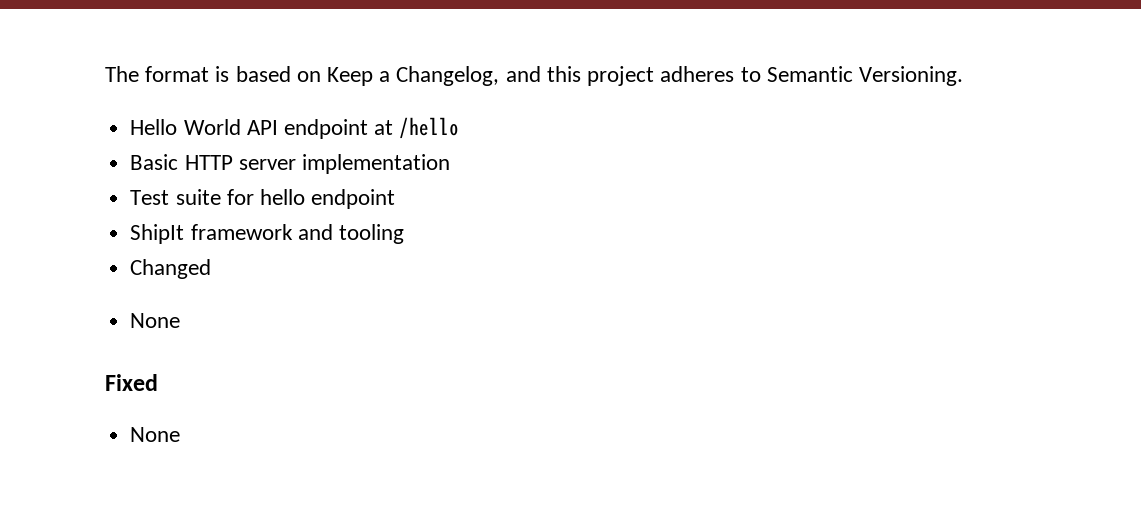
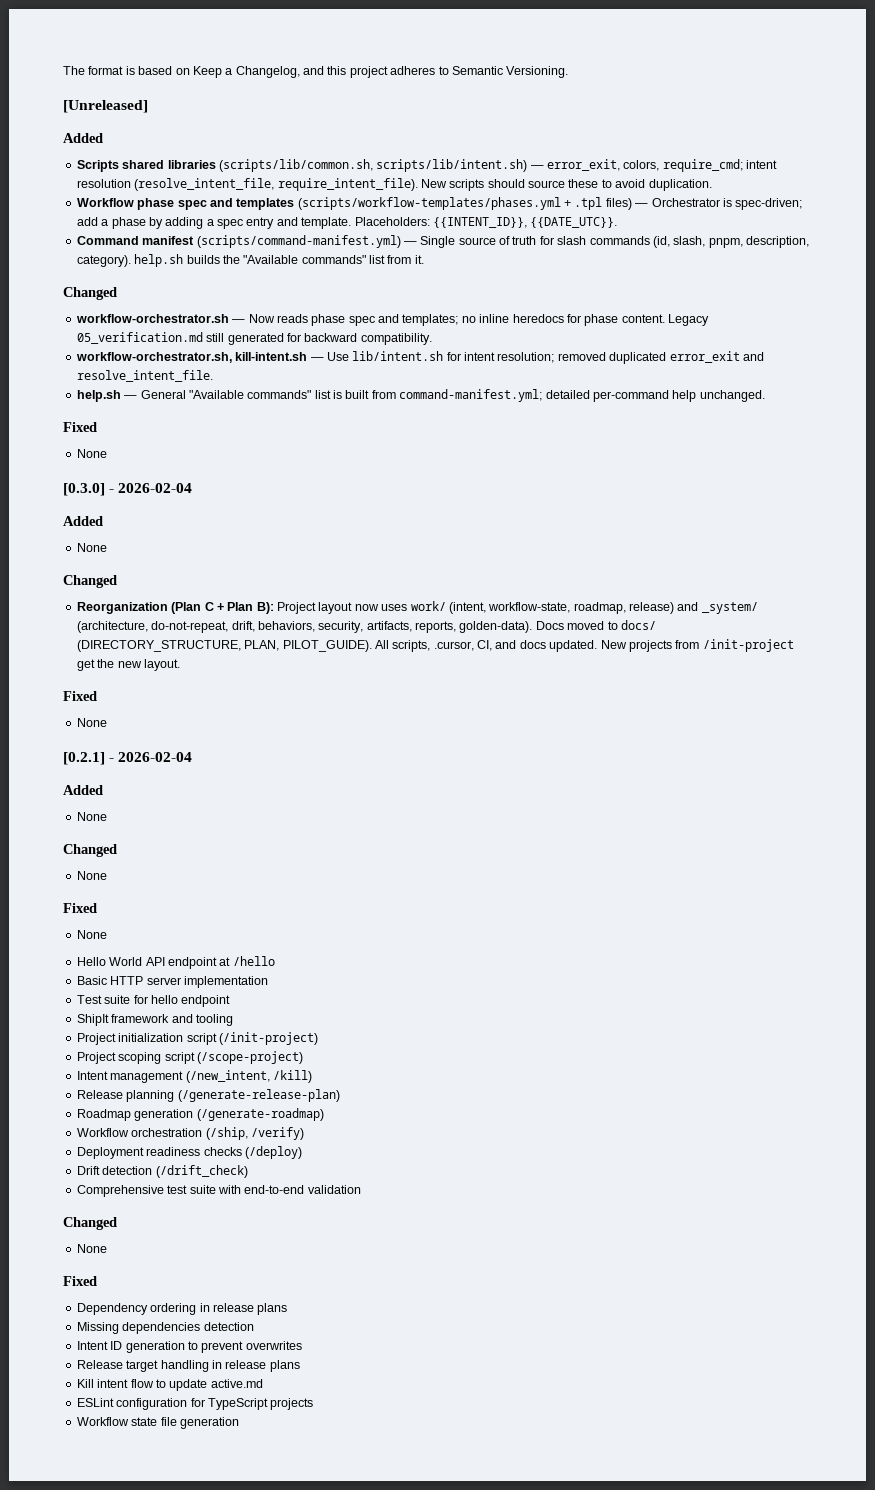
+ [Unreleased]
+ Added
+ Scripts shared libraries (scripts/lib/common.sh, scripts/lib/intent.sh) — error_exit, colors, require_cmd; intent resolution (resolve_intent_file, require_intent_file). New scripts should source these to avoid duplication.
+ Workflow phase spec and templates (scripts/workflow-templates/phases.yml + .tpl files) — Orchestrator is spec-driven; add a phase by adding a spec entry and template. Placeholders: {{INTENT_ID}}, {{DATE_UTC}}.
+ Command manifest (scripts/command-manifest.yml) — Single source of truth for slash commands (id, slash, pnpm, description, category). help.sh builds the "Available commands" list from it.
+ Changed
+ workflow-orchestrator.sh — Now reads phase spec and templates; no inline heredocs for phase content. Legacy 05_verification.md still generated for backward compatibility.
+ workflow-orchestrator.sh, kill-intent.sh — Use lib/intent.sh for intent resolution; removed duplicated error_exit and resolve_intent_file.
+ help.sh — General "Available commands" list is built from command-manifest.yml; detailed per-command help unchanged.
+ Fixed
+ None
+ [0.3.0] - 2026-02-04
+ Added
+ None
+ Changed
+ Reorganization (Plan C + Plan B): Project layout now uses work/ (intent, workflow-state, roadmap, release) and _system/ (architecture, do-not-repeat, drift, behaviors, security, artifacts, reports, golden-data). Docs moved to docs/ (DIRECTORY_STRUCTURE, PLAN, PILOT_GUIDE). All scripts, .cursor, CI, and docs updated. New projects from /init-project get the new layout.
+ Fixed
+ None
+ [0.2.1] - 2026-02-04
+ Added
+ None
+ Changed
+ None
+ Fixed
+ None
+ Project initialization script (/init-project)
+ Project scoping script (/scope-project)
+ Intent management (/new_intent, /kill)
+ Release planning (/generate-release-plan)
+ Roadmap generation (/generate-roadmap)
+ Workflow orchestration (/ship, /verify)
+ Deployment readiness checks (/deploy)
+ Drift detection (/drift_check)
+ Comprehensive test suite with end-to-end validation
  Changed
  None
  Fixed
- None
+ Dependency ordering in release plans
+ Missing dependencies detection
+ Intent ID generation to prevent overwrites
+ Release target handling in release plans
+ Kill intent flow to update active.md
+ ESLint configuration for TypeScript projects
+ Workflow state file generation

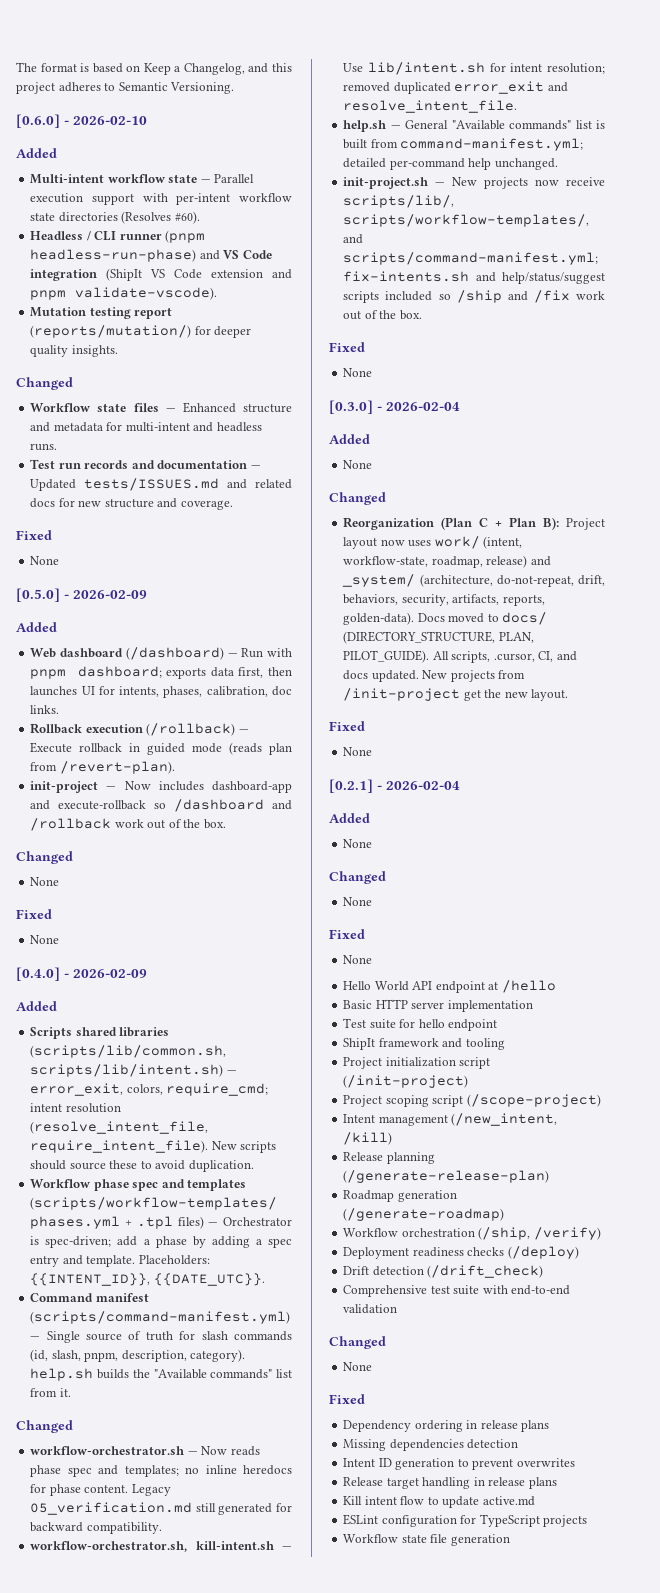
- [Unreleased]
+ [0.6.0] - 2026-02-10
+ Added
+ Multi-intent workflow state — Parallel execution support with per-intent workflow state directories (Resolves #60).
+ Headless / CLI runner (pnpm headless-run-phase) and VS Code integration (ShipIt VS Code extension and pnpm validate-vscode).
+ Mutation testing report (reports/mutation/) for deeper quality insights.
+ Changed
+ Workflow state files — Enhanced structure and metadata for multi-intent and headless runs.
+ Test run records and documentation — Updated tests/ISSUES.md and related docs for new structure and coverage.
+ Fixed
+ None
+ [0.5.0] - 2026-02-09
+ Added
+ Web dashboard (/dashboard) — Run with pnpm dashboard; exports data first, then launches UI for intents, phases, calibration, doc links.
+ Rollback execution (/rollback) — Execute rollback in guided mode (reads plan from /revert-plan).
+ init-project — Now includes dashboard-app and execute-rollback so /dashboard and /rollback work out of the box.
+ Changed
+ None
+ Fixed
+ None
+ [0.4.0] - 2026-02-09
+ init-project.sh — New projects now receive scripts/lib/, scripts/workflow-templates/, and scripts/command-manifest.yml; fix-intents.sh and help/status/suggest scripts included so /ship and /fix work out of the box.

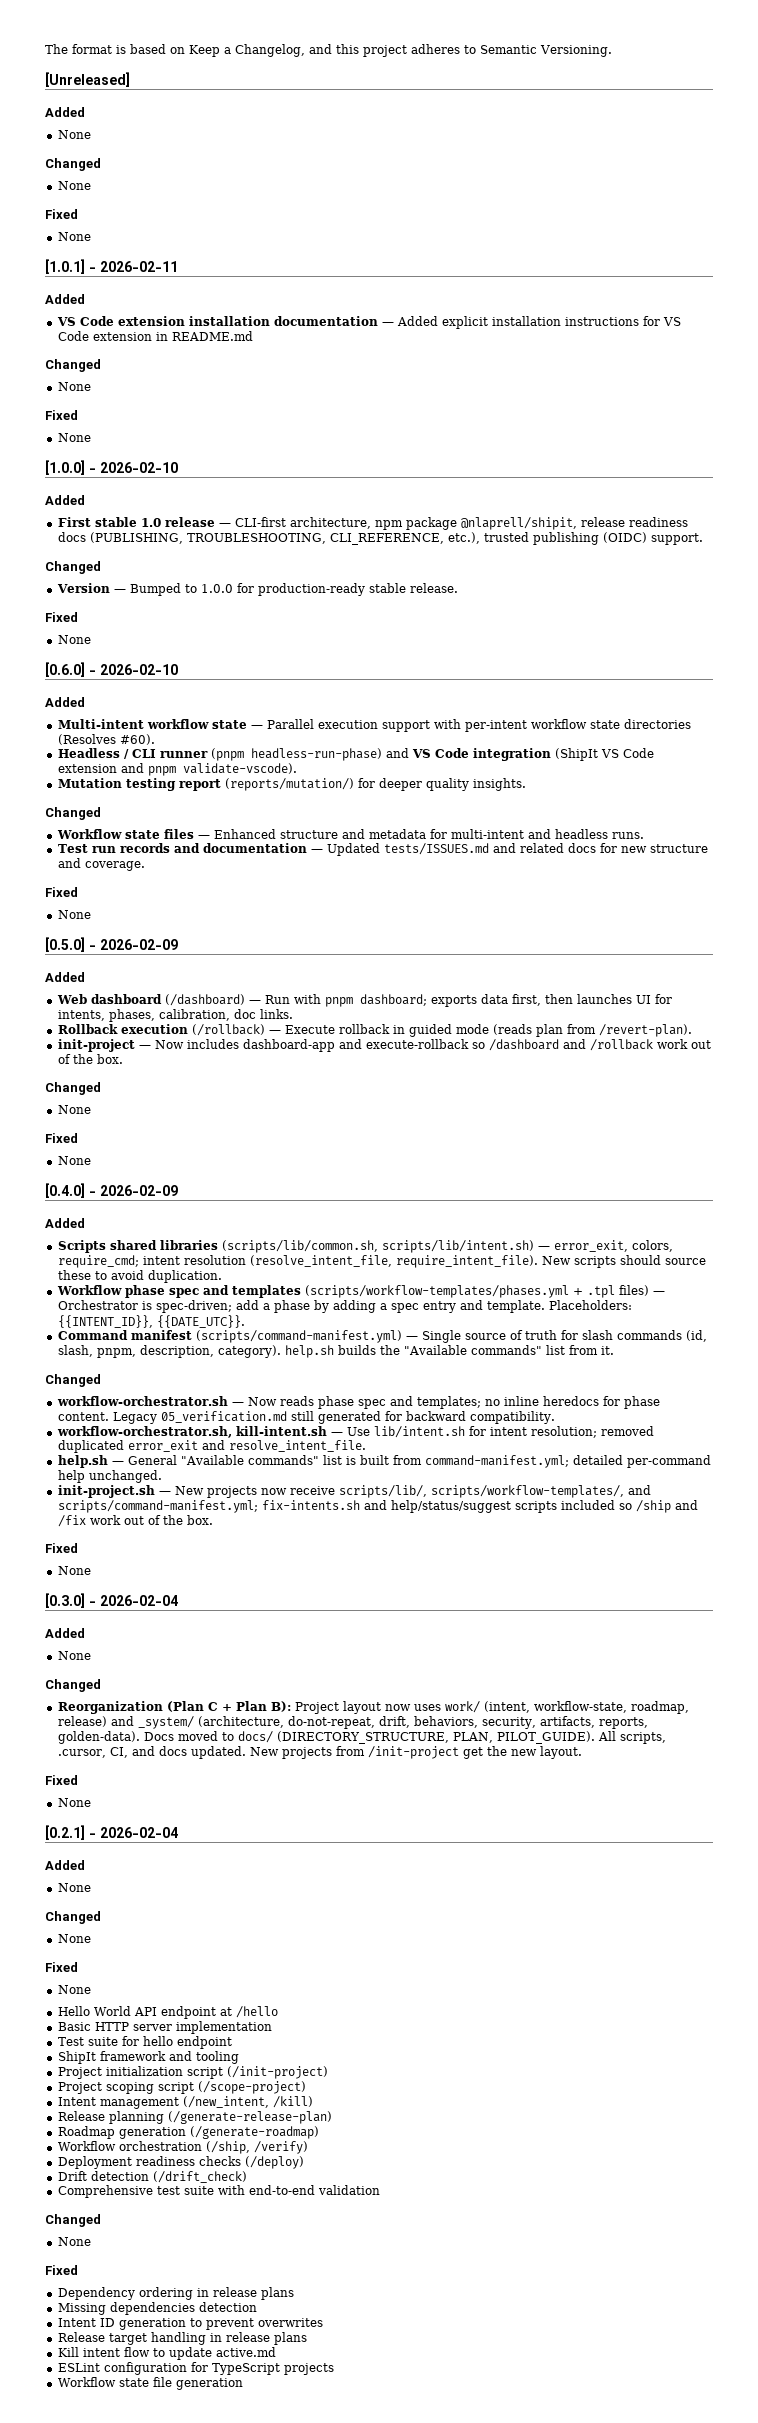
+ [Unreleased]
+ Added
+ None
+ Changed
+ None
+ Fixed
+ None
+ [1.0.1] - 2026-02-11
+ Added
+ VS Code extension installation documentation — Added explicit installation instructions for VS Code extension in README.md
+ Changed
+ None
+ Fixed
+ None
+ [1.0.0] - 2026-02-10
+ Added
+ First stable 1.0 release — CLI-first architecture, npm package @nlaprell/shipit, release readiness docs (PUBLISHING, TROUBLESHOOTING, CLI_REFERENCE, etc.), trusted publishing (OIDC) support.
+ Changed
+ Version — Bumped to 1.0.0 for production-ready stable release.
+ Fixed
+ None

